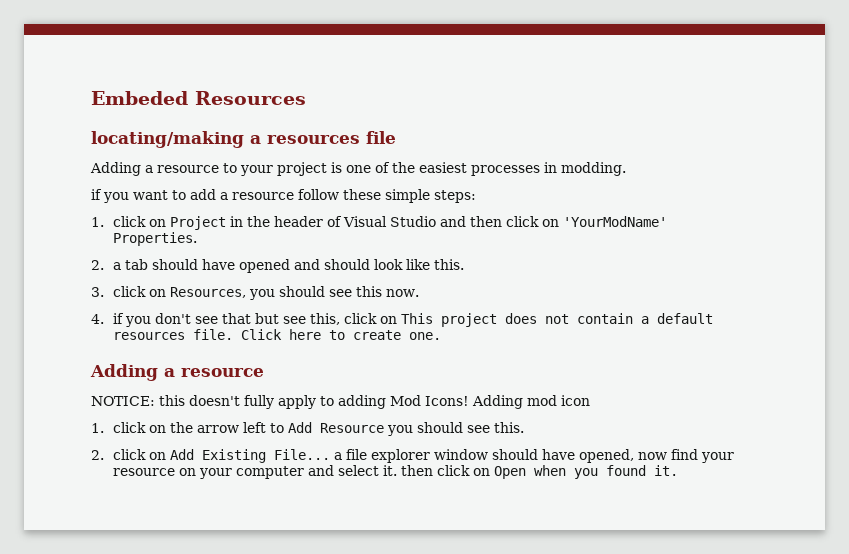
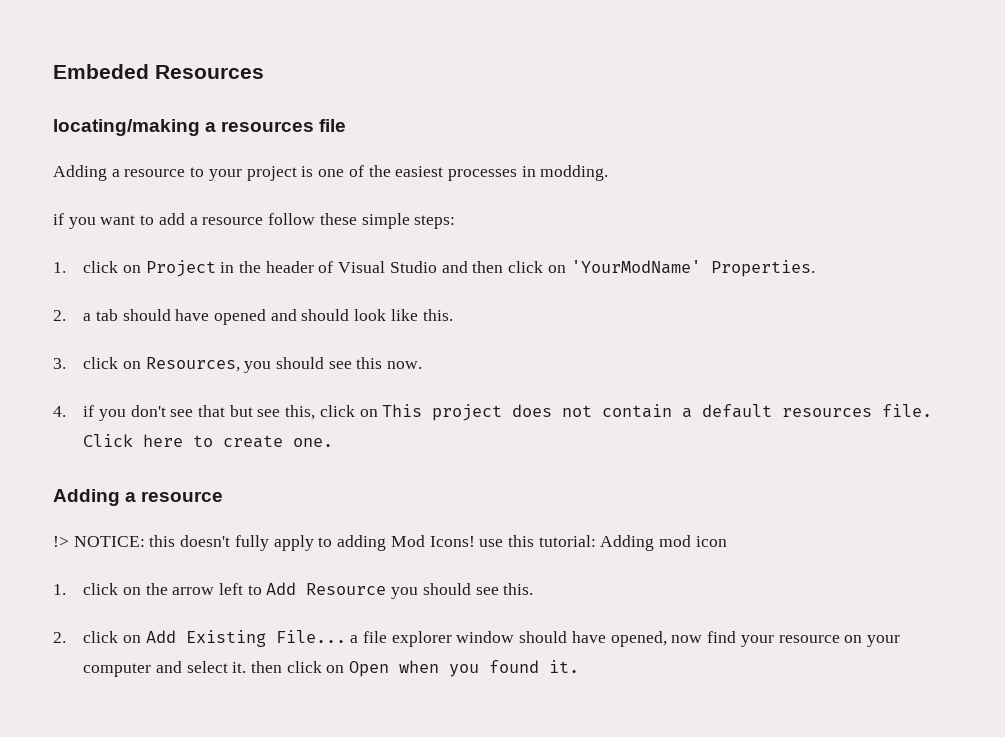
- NOTICE: this doesn't fully apply to adding Mod Icons! Adding mod icon
+ !> NOTICE: this doesn't fully apply to adding Mod Icons! use this tutorial: Adding mod icon

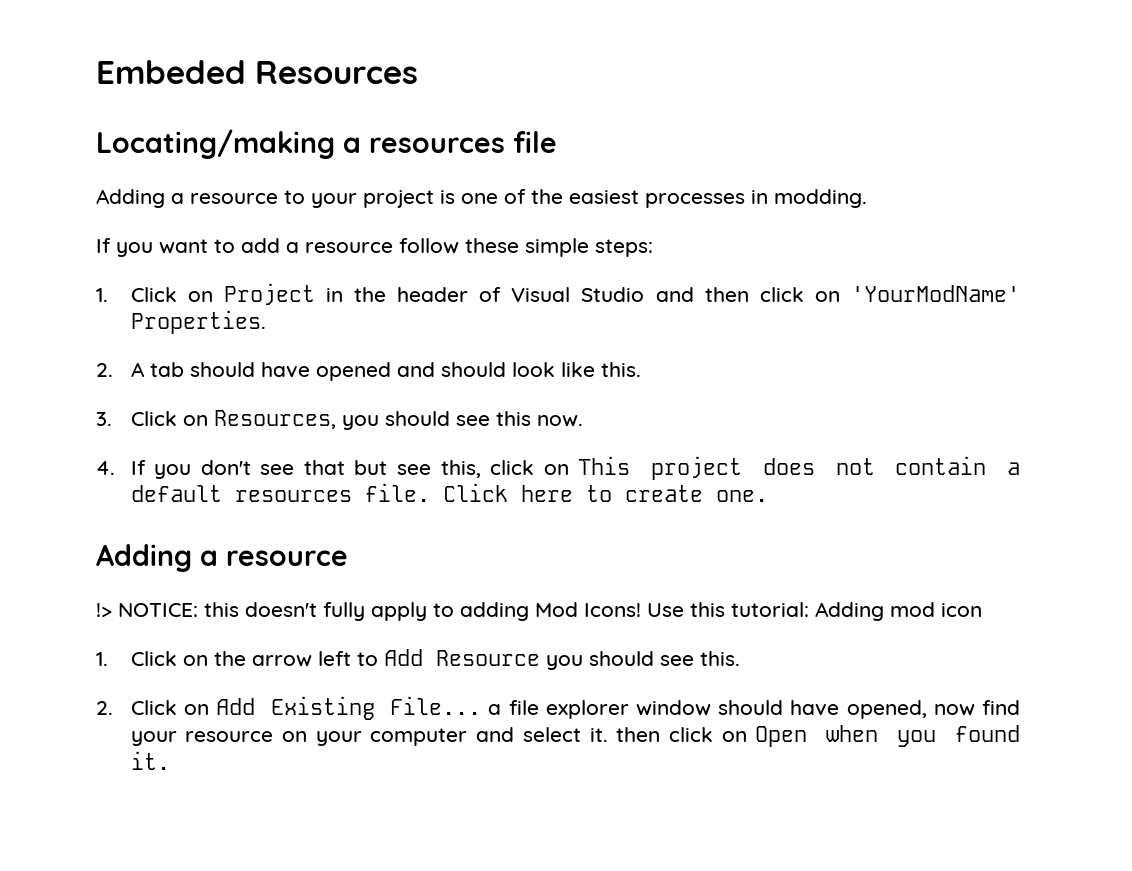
- locating/making a resources file
+ Locating/making a resources file
- if you want to add a resource follow these simple steps:
+ If you want to add a resource follow these simple steps:
- 1. click on Project in the header of Visual Studio and then click on 'YourModName' Properties.
+ 1. Click on Project in the header of Visual Studio and then click on 'YourModName' Properties.
- 2. a tab should have opened and should look like this.
+ 2. A tab should have opened and should look like this.
- 3. click on Resources, you should see this now.
+ 3. Click on Resources, you should see this now.
- 4. if you don't see that but see this, click on This project does not contain a default resources file.
+ 4. If you don't see that but see this, click on This project does not contain a default resources file.
- !> NOTICE: this doesn't fully apply to adding Mod Icons! use this tutorial: Adding mod icon
+ !> NOTICE: this doesn't fully apply to adding Mod Icons! Use this tutorial: Adding mod icon
- 1. click on the arrow left to Add Resource you should see this.
+ 1. Click on the arrow left to Add Resource you should see this.
- 2. click on Add Existing File... a file explorer window should have opened, now find your resource on your computer and select it. then click on Open when you found it.
+ 2. Click on Add Existing File... a file explorer window should have opened, now find your resource on your computer and select it. then click on Open when you found it.

